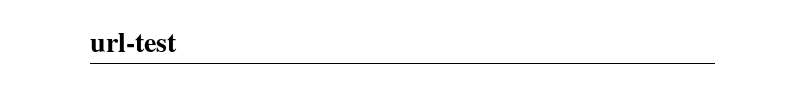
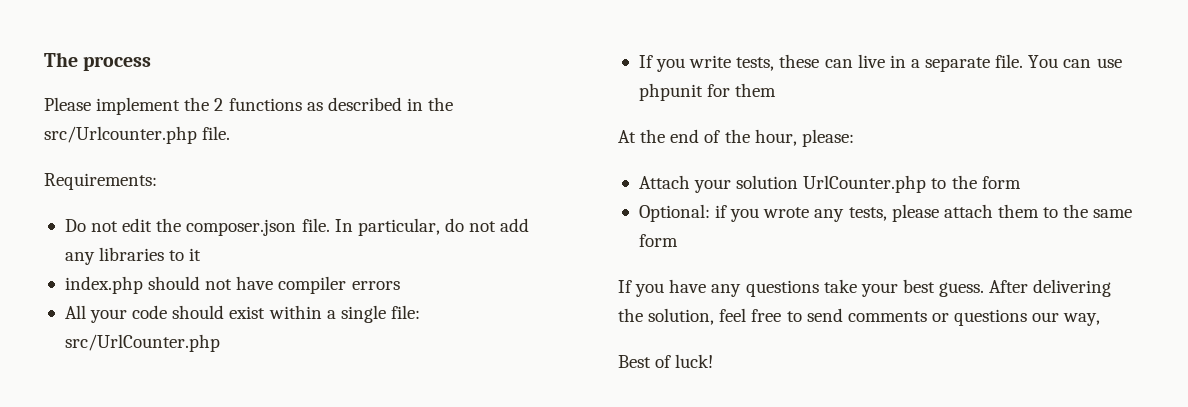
- url-test
+ The process
+ Please implement the 2 functions as described in the src/Urlcounter.php file.
+ Requirements:
+ Do not edit the composer.json file. In particular, do not add any libraries to it
+ index.php should not have compiler errors
+ All your code should exist within a single file: src/UrlCounter.php
+ If you write tests, these can live in a separate file. You can use phpunit for them
+ At the end of the hour, please:
+ Attach your solution UrlCounter.php to the form
+ Optional: if you wrote any tests, please attach them to the same form
+ If you have any questions take your best guess. After delivering the solution, feel free to send comments or questions our way,
+ Best of luck!

